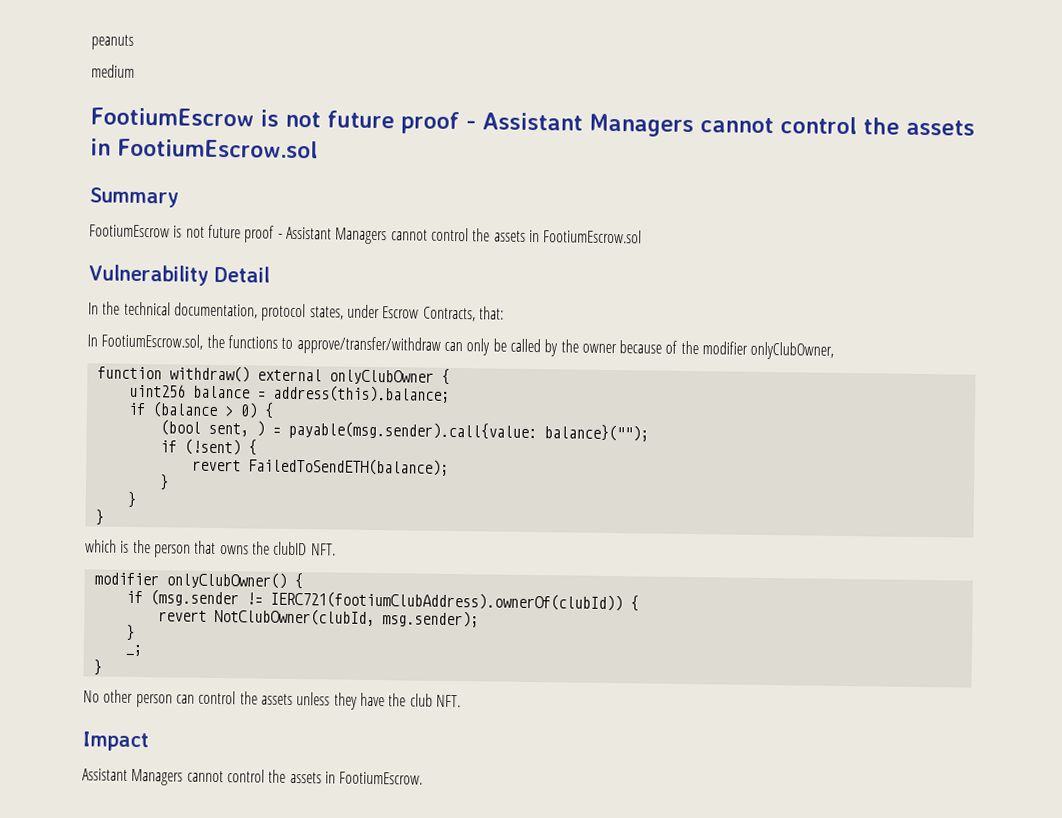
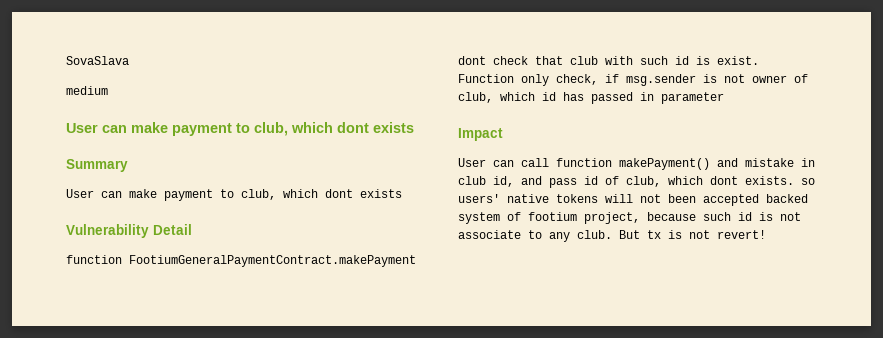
- peanuts
+ SovaSlava
  medium
- FootiumEscrow is not future proof - Assistant Managers cannot control the assets in FootiumEscrow.sol
+ User can make payment to club, which dont exists
  Summary
- FootiumEscrow is not future proof - Assistant Managers cannot control the assets in FootiumEscrow.sol
+ User can make payment to club, which dont exists
  Vulnerability Detail
- In the technical documentation, protocol states, under Escrow Contracts, that:
- In FootiumEscrow.sol, the functions to approve/transfer/withdraw can only be called by the owner because of the modifier onlyClubOwner,
- function withdraw() external onlyClubOwner {
- uint256 balance = address(this).balance;
- if (balance > 0) {
- (bool sent, ) = payable(msg.sender).call{value: balance}("");
- if (!sent) {
- revert FailedToSendETH(balance);
- }
- }
- }
- which is the person that owns the clubID NFT.
- modifier onlyClubOwner() {
- if (msg.sender != IERC721(footiumClubAddress).ownerOf(clubId)) {
- revert NotClubOwner(clubId, msg.sender);
- }
- _;
- }
- No other person can control the assets unless they have the club NFT.
+ function FootiumGeneralPaymentContract.makePayment dont check that club with such id is exist. Function only check, if msg.sender is not owner of club, which id has passed in parameter
  Impact
- Assistant Managers cannot control the assets in FootiumEscrow.
+ User can call function makePayment() and mistake in club id, and pass id of club, which dont exists. so users' native tokens will not been accepted backed system of footium project, because such id is not associate to any club. But tx is not revert!

